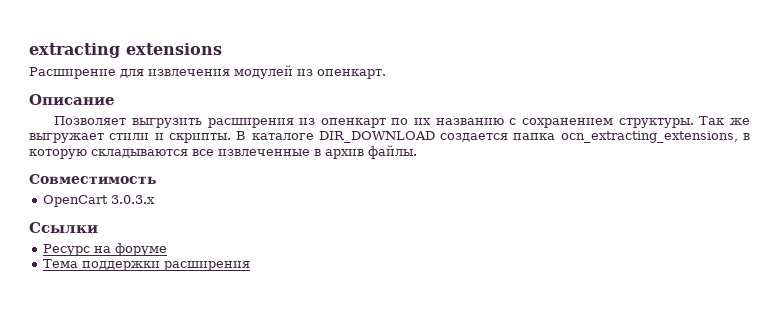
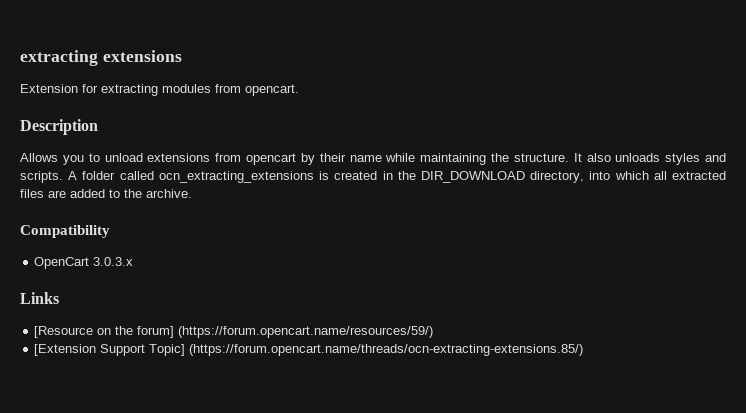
- Расширение для извлечения модулей из опенкарт.
- Описание
- Позволяет выгрузить расширения из опенкарт по их названию с сохранением структуры. Так же выгружает стили и скрипты. В каталоге DIR_DOWNLOAD создается папка ocn_extracting_extensions, в которую складываются все извлеченные в архив файлы.
- Совместимость
+ Extension for extracting modules from opencart.
+ Description
+ Allows you to unload extensions from opencart by their name while maintaining the structure. It also unloads styles and scripts. A folder called ocn_extracting_extensions is created in the DIR_DOWNLOAD directory, into which all extracted files are added to the archive.
+ Compatibility
  OpenCart 3.0.3.x
- Ссылки
- Ресурс на форуме
- Тема поддержки расширения
+ Links
+ [Resource on the forum] (https://forum.opencart.name/resources/59/)
+ [Extension Support Topic] (https://forum.opencart.name/threads/ocn-extracting-extensions.85/)

